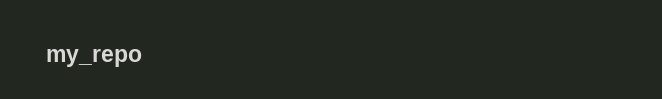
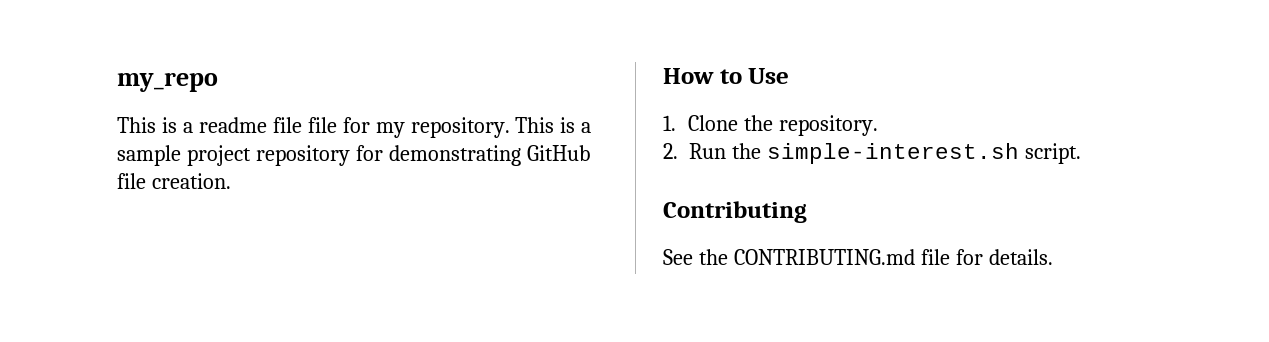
+ This is a readme file file for my repository. This is a sample project repository for demonstrating GitHub file creation.
+ How to Use
+ 1. Clone the repository.
+ 2. Run the simple-interest.sh script.
+ Contributing
+ See the CONTRIBUTING.md file for details.

